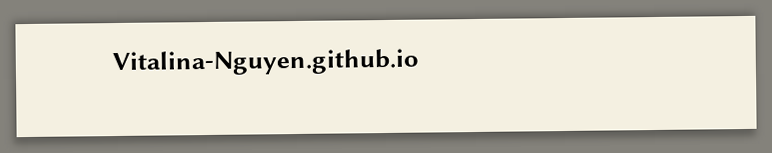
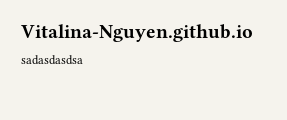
+ sadasdasdsa

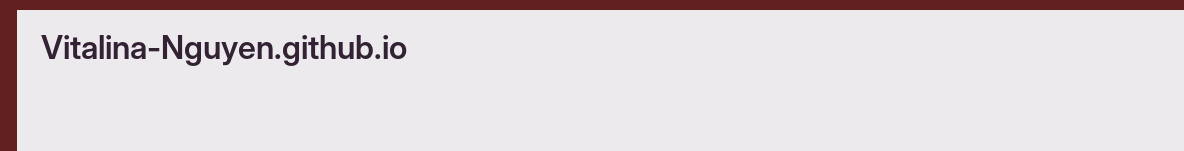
- sadasdasdsa

